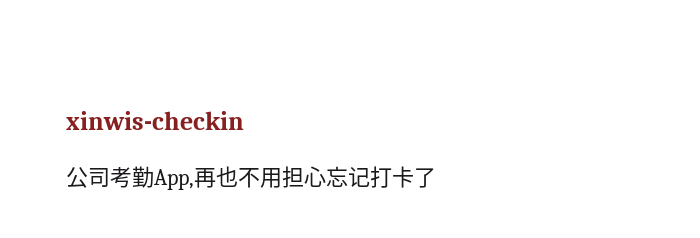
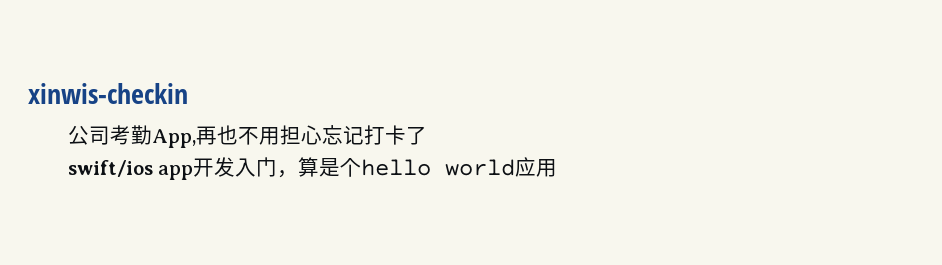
+ swift/ios app开发入门，算是个hello world应用

